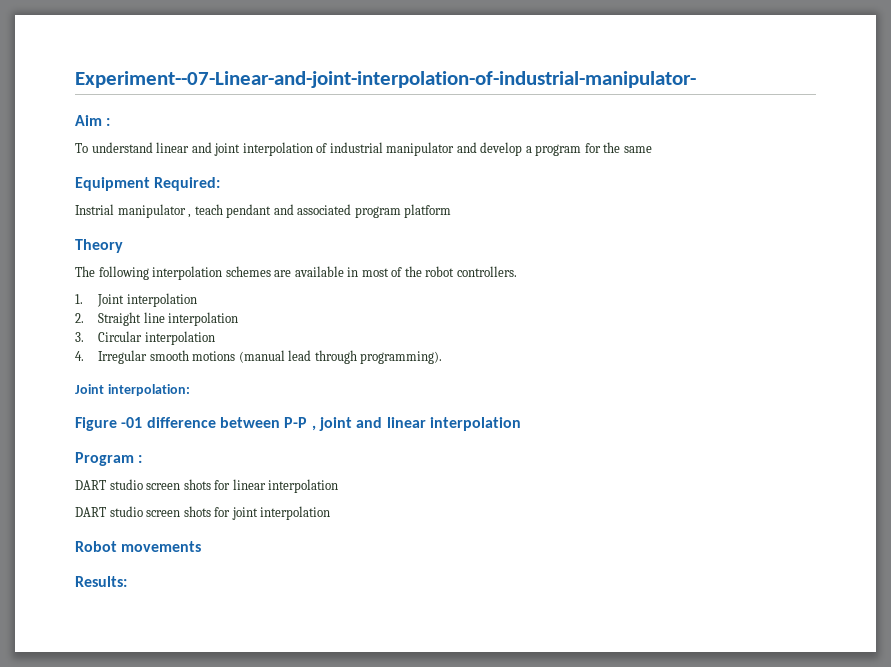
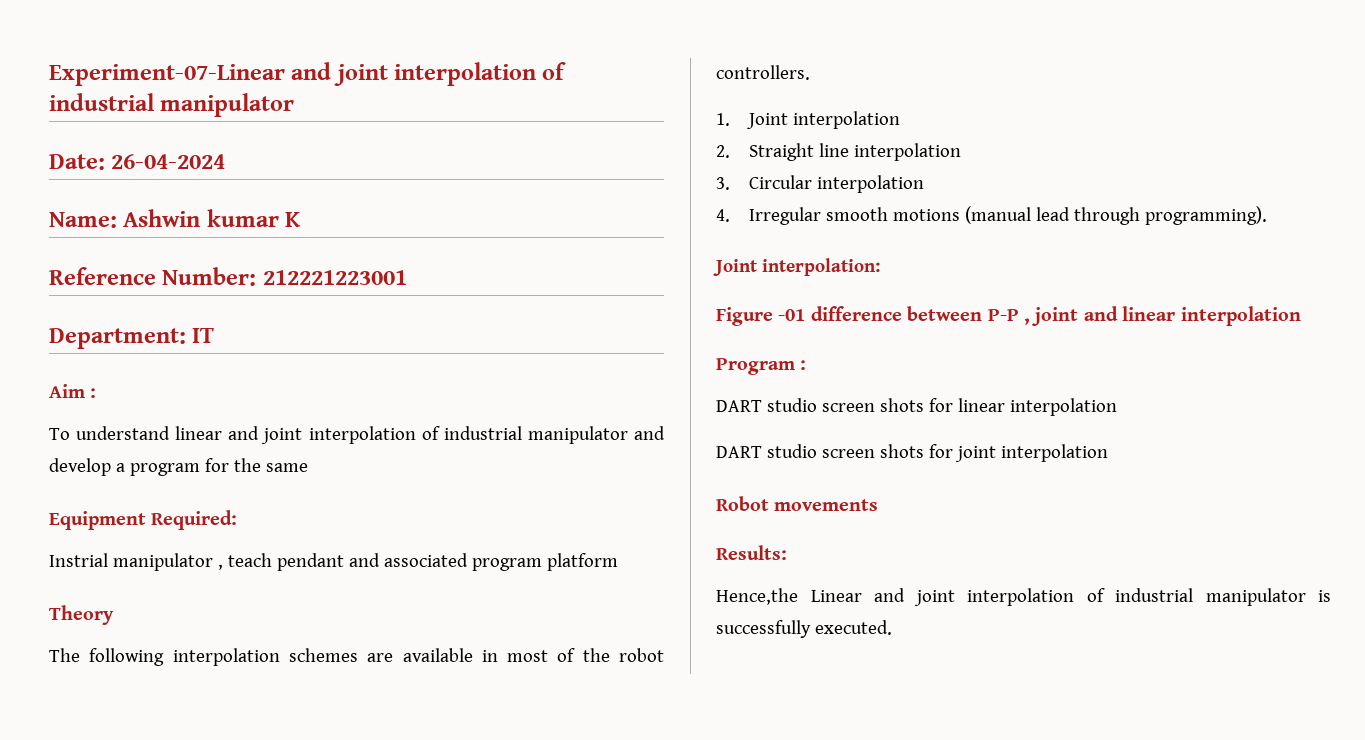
- Experiment--07-Linear-and-joint-interpolation-of-industrial-manipulator-
+ Experiment-07-Linear and joint interpolation of industrial manipulator
+ Date: 26-04-2024
+ Name: Ashwin kumar K
+ Reference Number: 212221223001
+ Department: IT
+ Hence,the Linear and joint interpolation of industrial manipulator is successfully executed.

